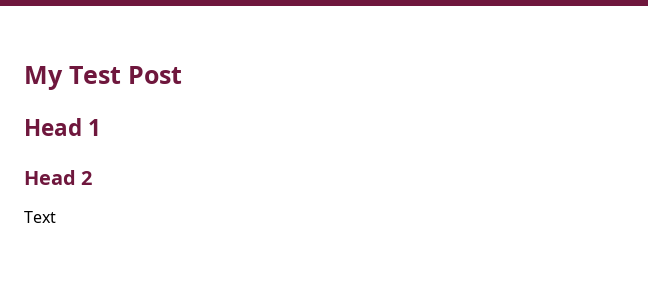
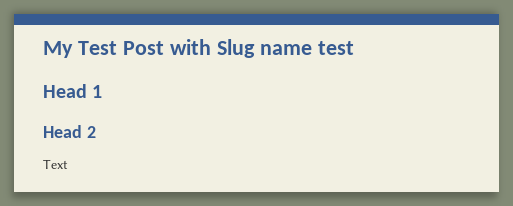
- My Test Post
+ My Test Post with Slug name test

